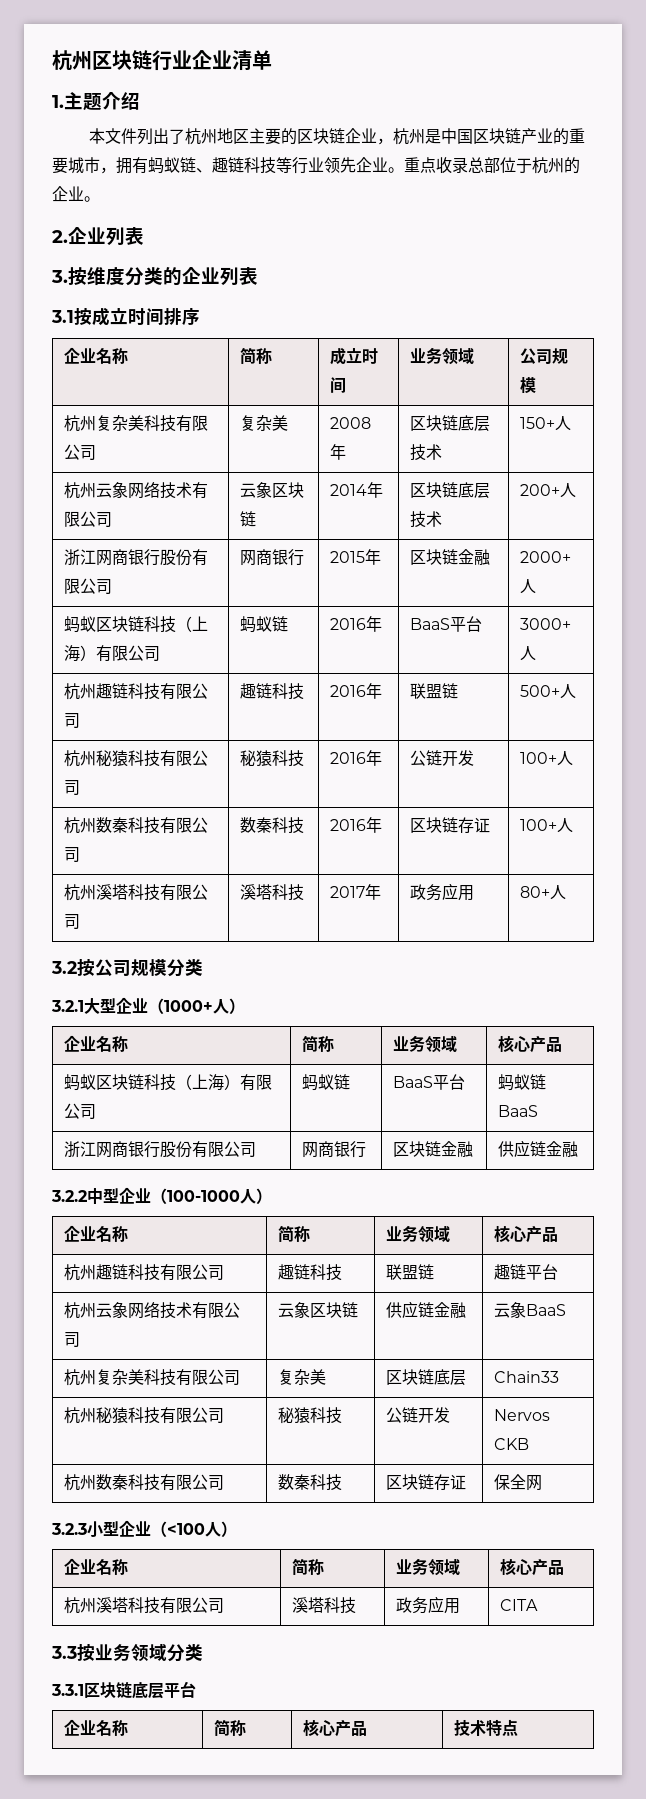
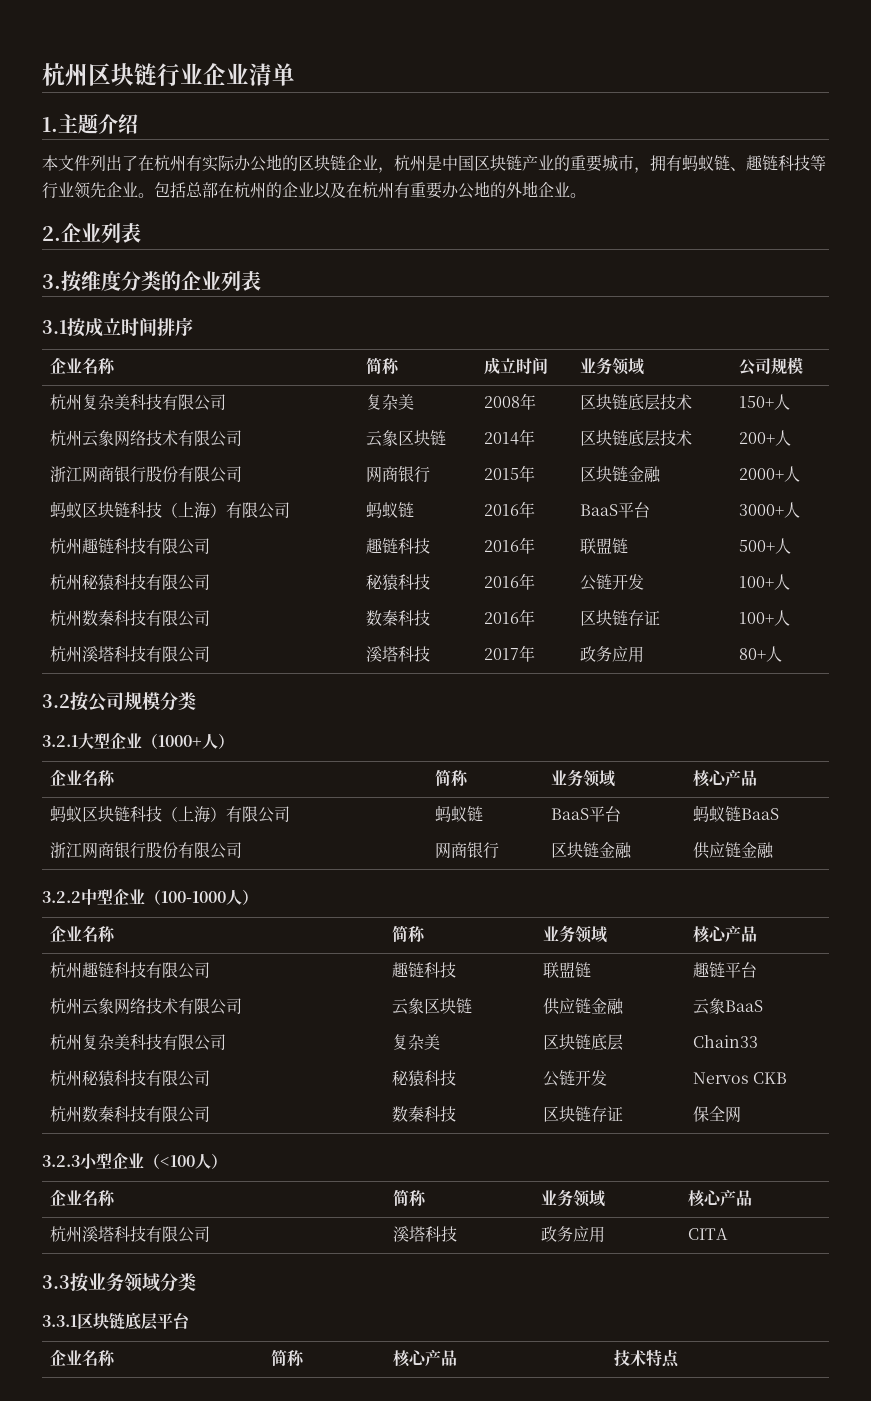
- 本文件列出了杭州地区主要的区块链企业，杭州是中国区块链产业的重要城市，拥有蚂蚁链、趣链科技等行业领先企业。
+ 本文件列出了在杭州有实际办公地的区块链企业，杭州是中国区块链产业的重要城市，拥有蚂蚁链、趣链科技等行业领先企业。
- 重点收录总部位于杭州的企业。
+ 包括总部在杭州的企业以及在杭州有重要办公地的外地企业。

